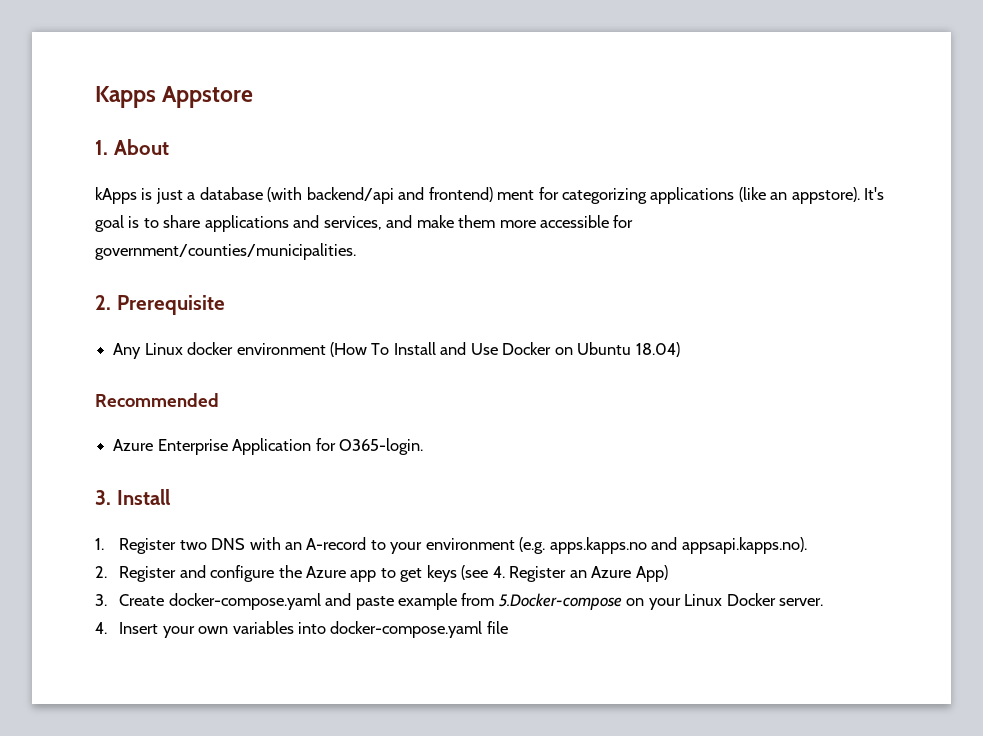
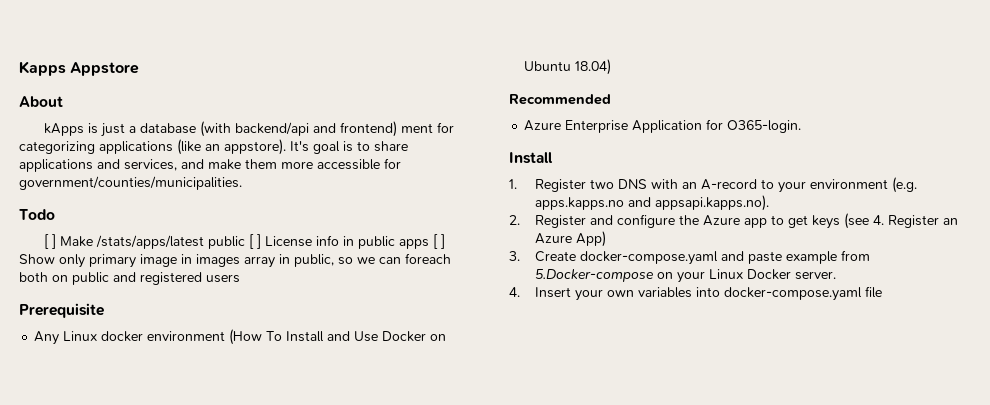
- 1. About
+ About
- 2. Prerequisite
+ Todo
+ [ ] Make /stats/apps/latest public [ ] License info in public apps [ ] Show only primary image in images array in public, so we can foreach both on public and registered users
+ Prerequisite
  Azure Enterprise Application for O365-login.
- 3. Install
+ Install

